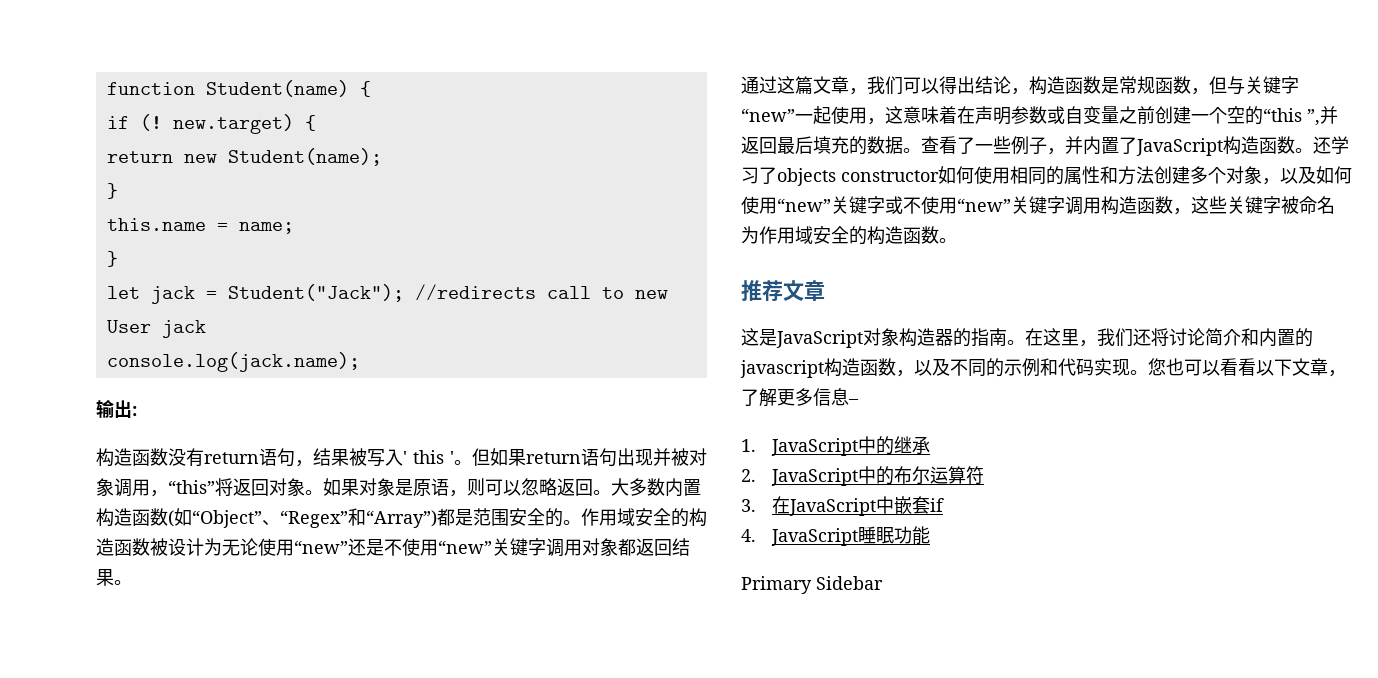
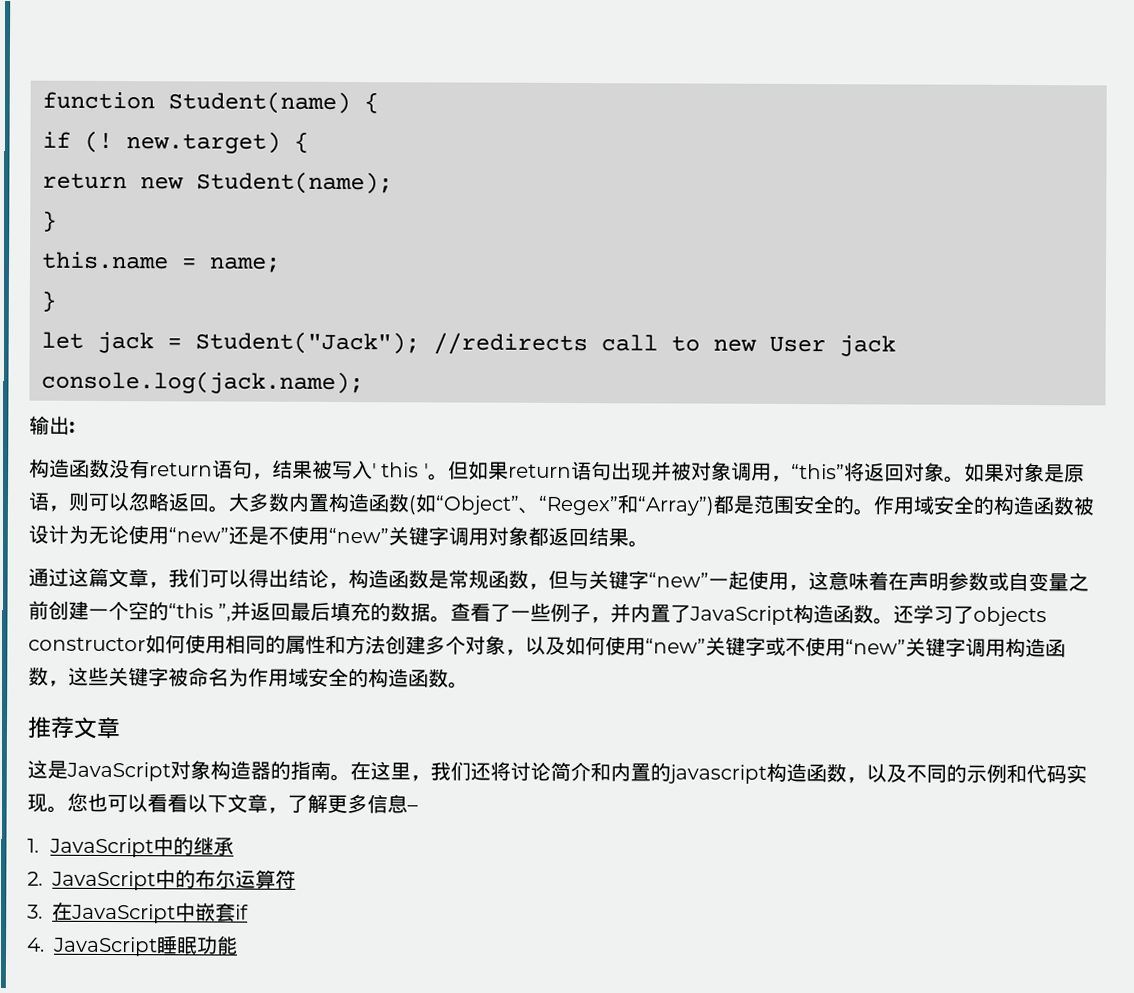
- Primary Sidebar

